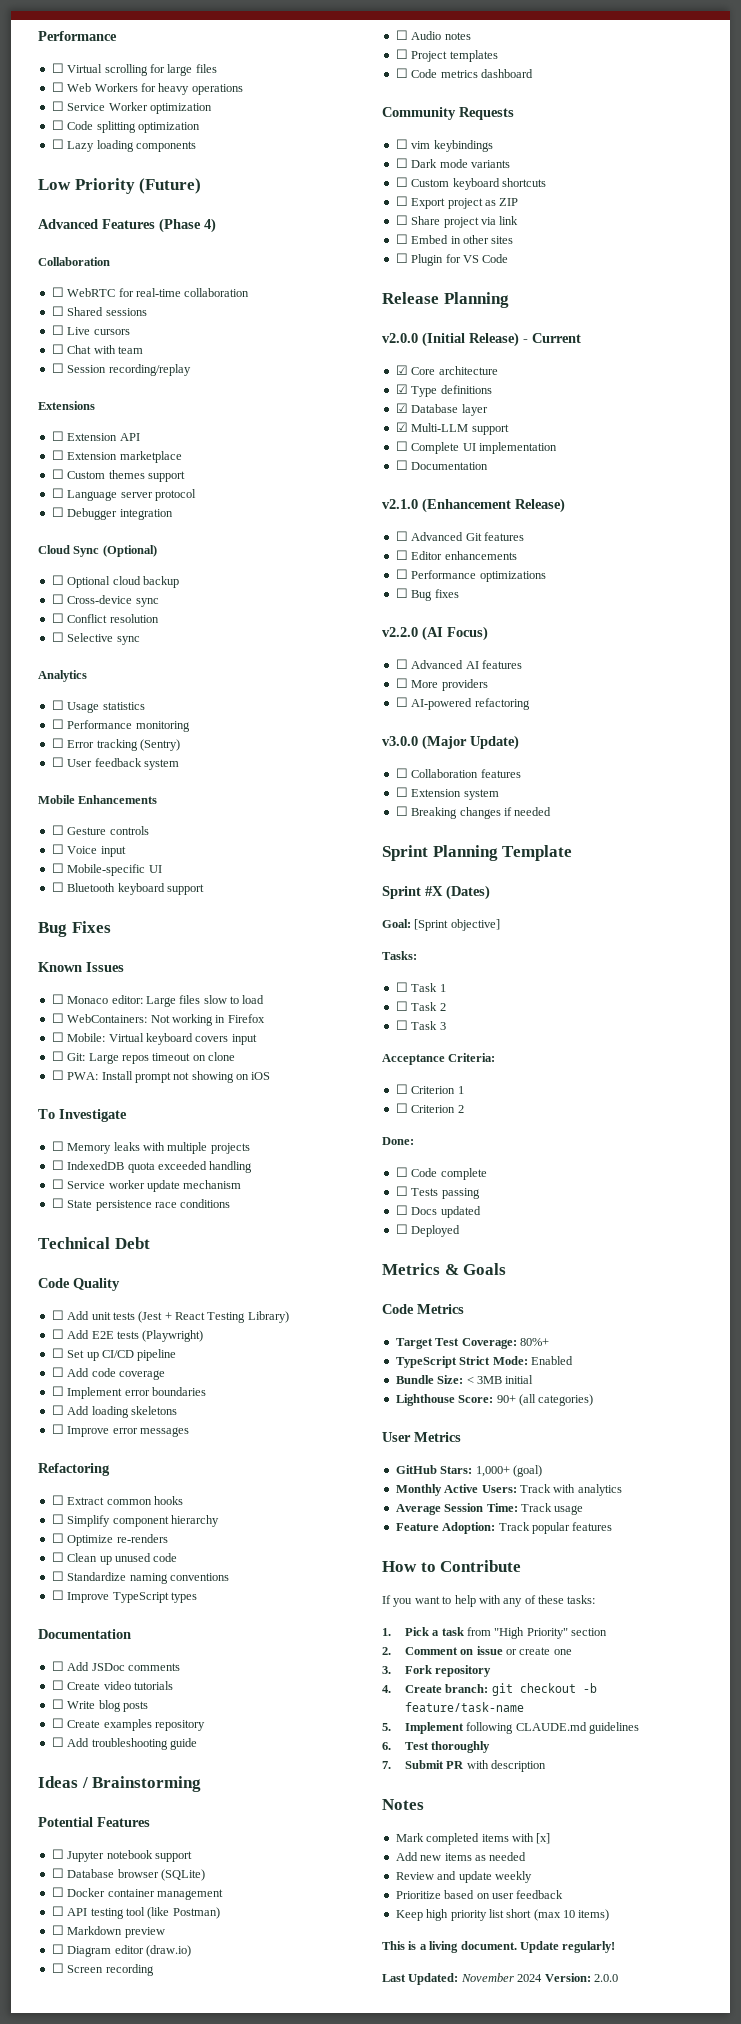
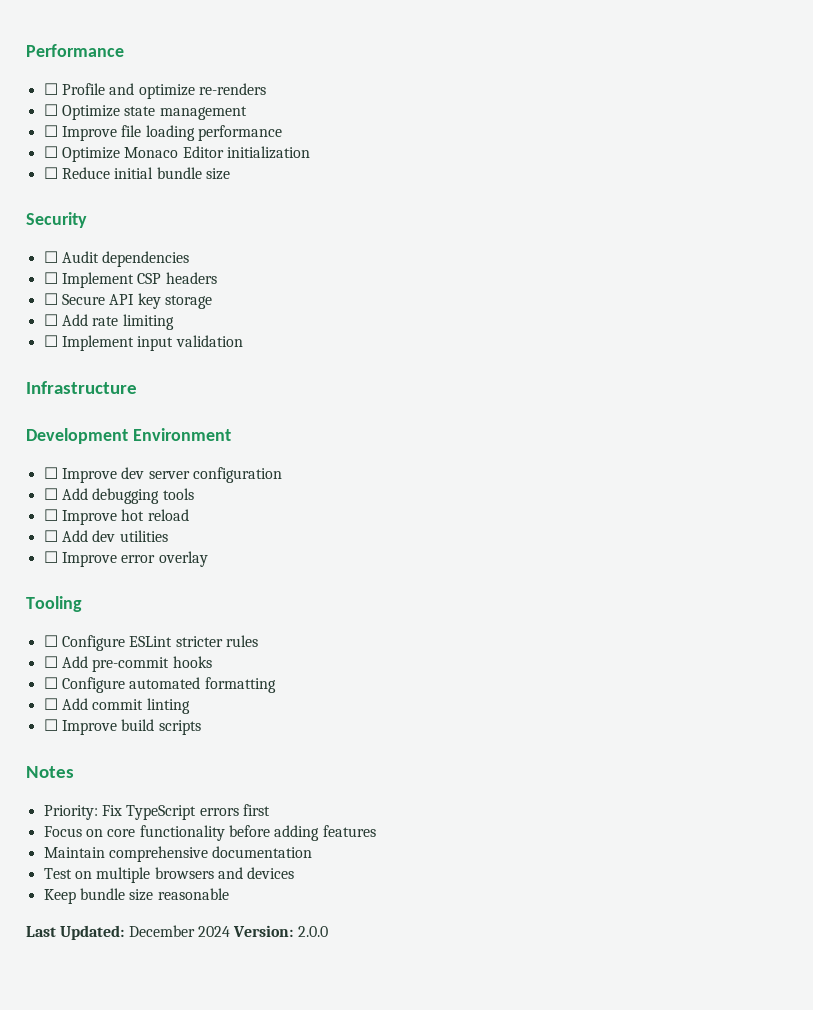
- ☐ Virtual scrolling for large files
- ☐ Web Workers for heavy operations
- ☐ Service Worker optimization
- ☐ Code splitting optimization
- ☐ Lazy loading components
- Low Priority (Future)
- Advanced Features (Phase 4)
- Collaboration
- ☐ WebRTC for real-time collaboration
- ☐ Shared sessions
- ☐ Live cursors
- ☐ Chat with team
- ☐ Session recording/replay
- Extensions
- ☐ Extension API
- ☐ Extension marketplace
- ☐ Custom themes support
- ☐ Language server protocol
- ☐ Debugger integration
- Cloud Sync (Optional)
- ☐ Optional cloud backup
- ☐ Cross-device sync
- ☐ Conflict resolution
- ☐ Selective sync
- Analytics
- ☐ Usage statistics
- ☐ Performance monitoring
- ☐ Error tracking (Sentry)
- ☐ User feedback system
- Mobile Enhancements
- ☐ Gesture controls
- ☐ Voice input
- ☐ Mobile-specific UI
- ☐ Bluetooth keyboard support
- Bug Fixes
- Known Issues
- ☐ Monaco editor: Large files slow to load
- ☐ WebContainers: Not working in Firefox
- ☐ Mobile: Virtual keyboard covers input
- ☐ Git: Large repos timeout on clone
- ☐ PWA: Install prompt not showing on iOS
- To Investigate
- ☐ Memory leaks with multiple projects
- ☐ IndexedDB quota exceeded handling
- ☐ Service worker update mechanism
- ☐ State persistence race conditions
- Technical Debt
- Code Quality
- ☐ Add unit tests (Jest + React Testing Library)
- ☐ Add E2E tests (Playwright)
- ☐ Set up CI/CD pipeline
- ☐ Add code coverage
- ☐ Implement error boundaries
- ☐ Add loading skeletons
+ ☐ Profile and optimize re-renders
+ ☐ Optimize state management
+ ☐ Improve file loading performance
+ ☐ Optimize Monaco Editor initialization
+ ☐ Reduce initial bundle size
+ Security
+ ☐ Audit dependencies
+ ☐ Implement CSP headers
+ ☐ Secure API key storage
+ ☐ Add rate limiting
+ ☐ Implement input validation
+ Infrastructure
+ Development Environment
+ ☐ Improve dev server configuration
+ ☐ Add debugging tools
+ ☐ Improve hot reload
+ ☐ Add dev utilities
- ☐ Improve error messages
- Refactoring
- ☐ Extract common hooks
- ☐ Simplify component hierarchy
- ☐ Optimize re-renders
- ☐ Clean up unused code
- ☐ Standardize naming conventions
- ☐ Improve TypeScript types
- Documentation
- ☐ Add JSDoc comments
- ☐ Create video tutorials
- ☐ Write blog posts
- ☐ Create examples repository
- ☐ Add troubleshooting guide
- Ideas / Brainstorming
- Potential Features
- ☐ Jupyter notebook support
- ☐ Database browser (SQLite)
- ☐ Docker container management
- ☐ API testing tool (like Postman)
- ☐ Markdown preview
- ☐ Diagram editor (draw.io)
- ☐ Screen recording
- ☐ Audio notes
- ☐ Project templates
- ☐ Code metrics dashboard
- Community Requests
- ☐ vim keybindings
- ☐ Dark mode variants
- ☐ Custom keyboard shortcuts
- ☐ Export project as ZIP
- ☐ Share project via link
- ☐ Embed in other sites
- ☐ Plugin for VS Code
- Release Planning
- v2.0.0 (Initial Release) - Current
- ☑ Core architecture
- ☑ Type definitions
- ☑ Database layer
- ☑ Multi-LLM support
- ☐ Complete UI implementation
- ☐ Documentation
- v2.1.0 (Enhancement Release)
- ☐ Advanced Git features
- ☐ Editor enhancements
- ☐ Performance optimizations
- ☐ Bug fixes
- v2.2.0 (AI Focus)
- ☐ Advanced AI features
- ☐ More providers
- ☐ AI-powered refactoring
- v3.0.0 (Major Update)
- ☐ Collaboration features
- ☐ Extension system
- ☐ Breaking changes if needed
- Sprint Planning Template
- Sprint #X (Dates)
- Goal: [Sprint objective]
- Tasks:
- ☐ Task 1
- ☐ Task 2
- ☐ Task 3
- Acceptance Criteria:
- ☐ Criterion 1
- ☐ Criterion 2
- Done:
- ☐ Code complete
- ☐ Tests passing
- ☐ Docs updated
- ☐ Deployed
- Metrics & Goals
- Code Metrics
- Target Test Coverage: 80%+
- TypeScript Strict Mode: Enabled
- Bundle Size: < 3MB initial
- Lighthouse Score: 90+ (all categories)
- User Metrics
- GitHub Stars: 1,000+ (goal)
- Monthly Active Users: Track with analytics
- Average Session Time: Track usage
- Feature Adoption: Track popular features
- How to Contribute
- If you want to help with any of these tasks:
- 1. Pick a task from "High Priority" section
- 2. Comment on issue or create one
- 3. Fork repository
- 4. Create branch: git checkout -b feature/task-name
- 5. Implement following CLAUDE.md guidelines
- 6. Test thoroughly
- 7. Submit PR with description
+ ☐ Improve error overlay
+ Tooling
+ ☐ Configure ESLint stricter rules
+ ☐ Add pre-commit hooks
+ ☐ Configure automated formatting
+ ☐ Add commit linting
+ ☐ Improve build scripts
  Notes
- Mark completed items with [x]
- Add new items as needed
- Review and update weekly
- Prioritize based on user feedback
- Keep high priority list short (max 10 items)
- This is a living document. Update regularly!
+ Priority: Fix TypeScript errors first
+ Focus on core functionality before adding features
+ Maintain comprehensive documentation
+ Test on multiple browsers and devices
+ Keep bundle size reasonable
- Last Updated: November 2024 Version: 2.0.0
+ Last Updated: December 2024 Version: 2.0.0

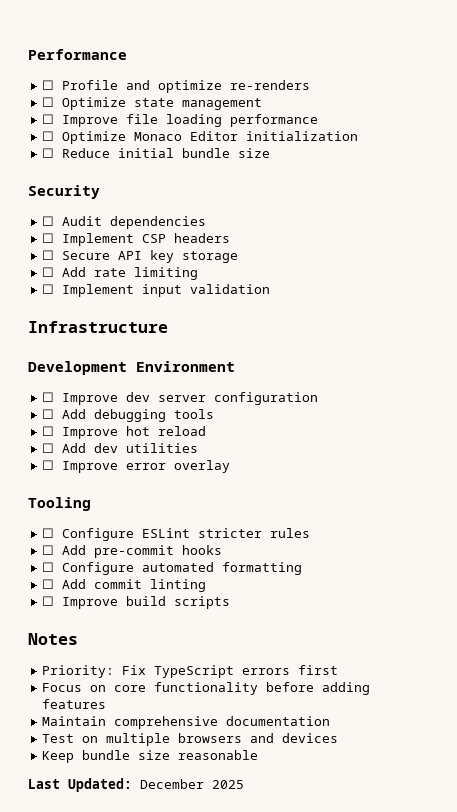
- Last Updated: December 2024 Version: 2.0.0
+ Last Updated: December 2025

